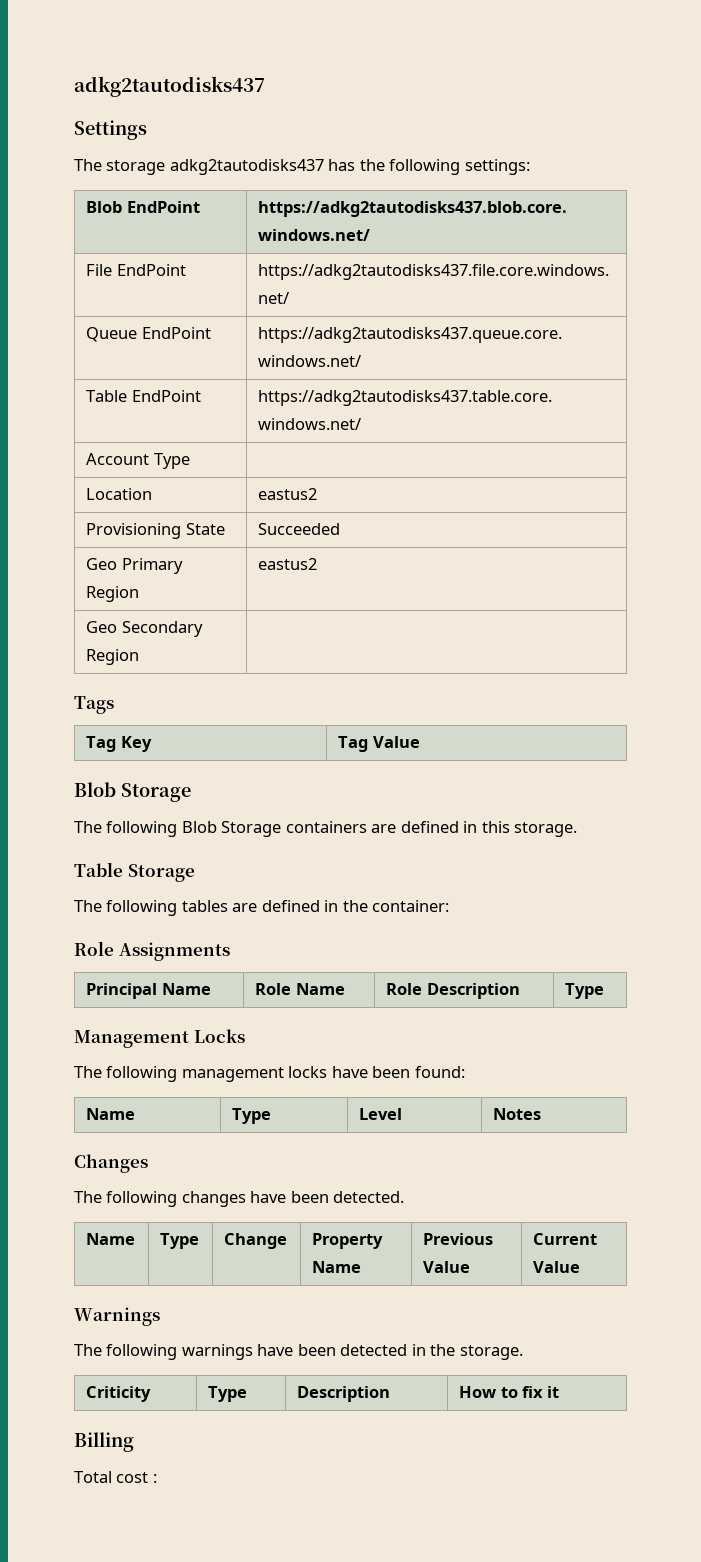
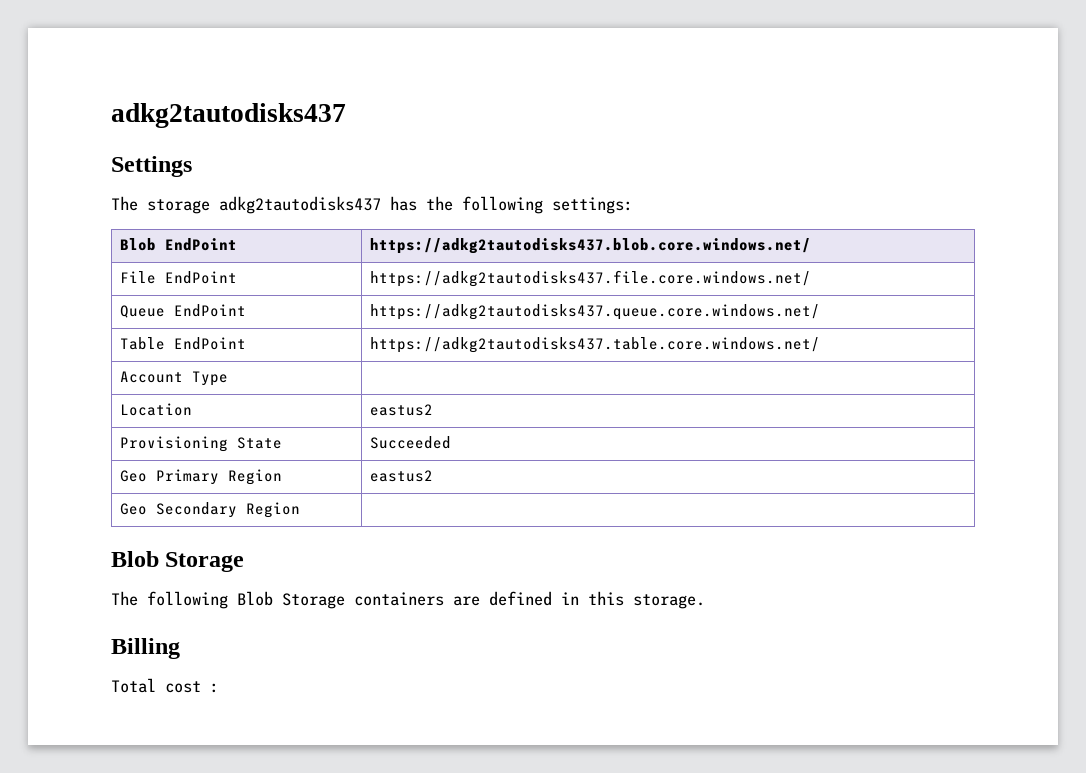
- Tags
- Tag Key | Tag Value
- Table Storage
- The following tables are defined in the container:
- Role Assignments
- Principal Name | Role Name | Role Description | Type
- Management Locks
- The following management locks have been found:
- Name | Type | Level | Notes
- Changes
- The following changes have been detected.
- Name | Type | Change | Property Name | Previous Value | Current Value
- Warnings
- The following warnings have been detected in the storage.
- Criticity | Type | Description | How to fix it

